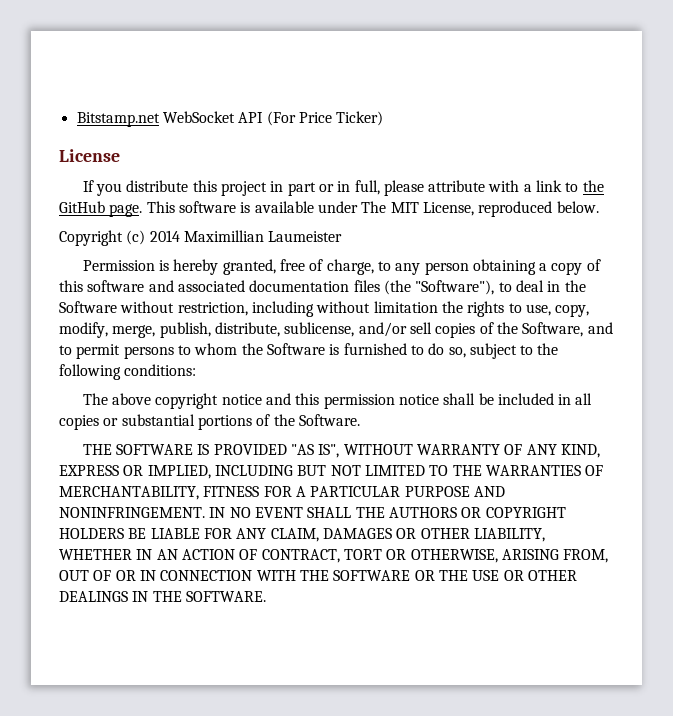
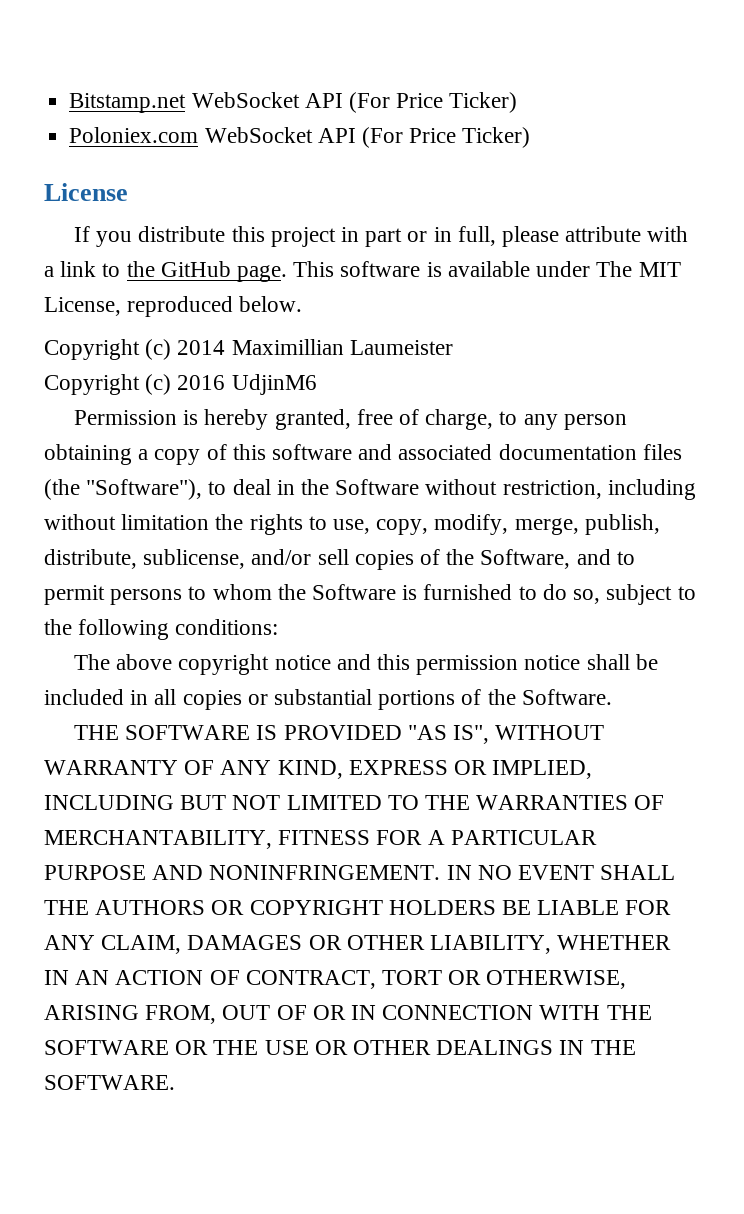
+ Poloniex.com WebSocket API (For Price Ticker)
+ Copyright (c) 2016 UdjinM6

